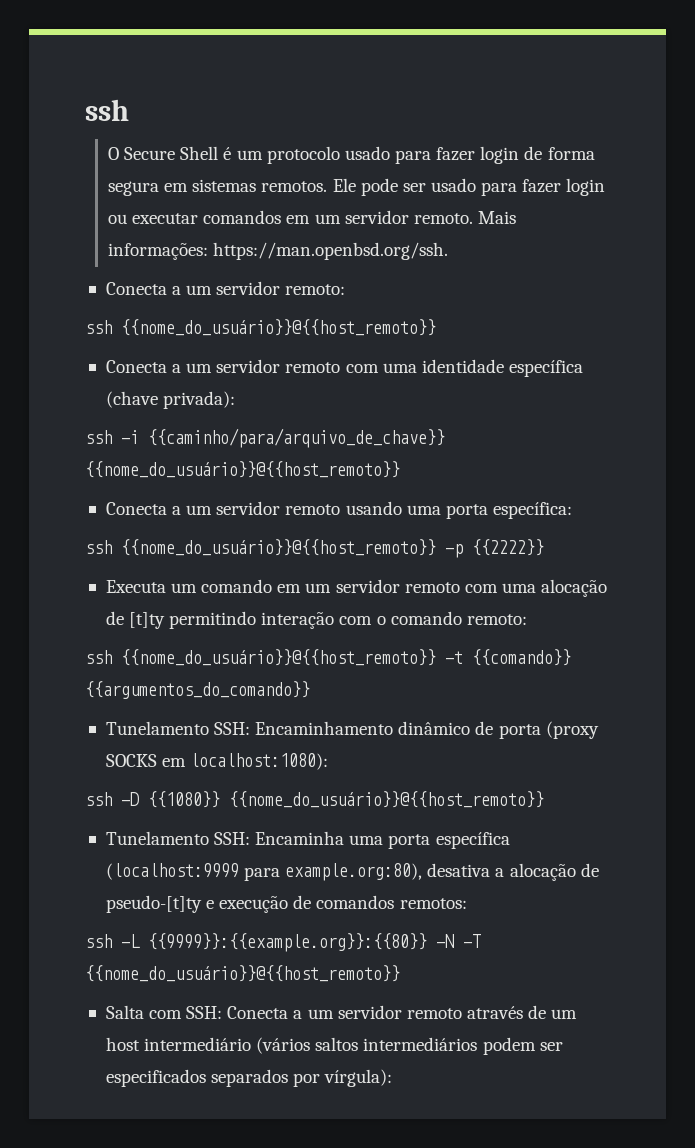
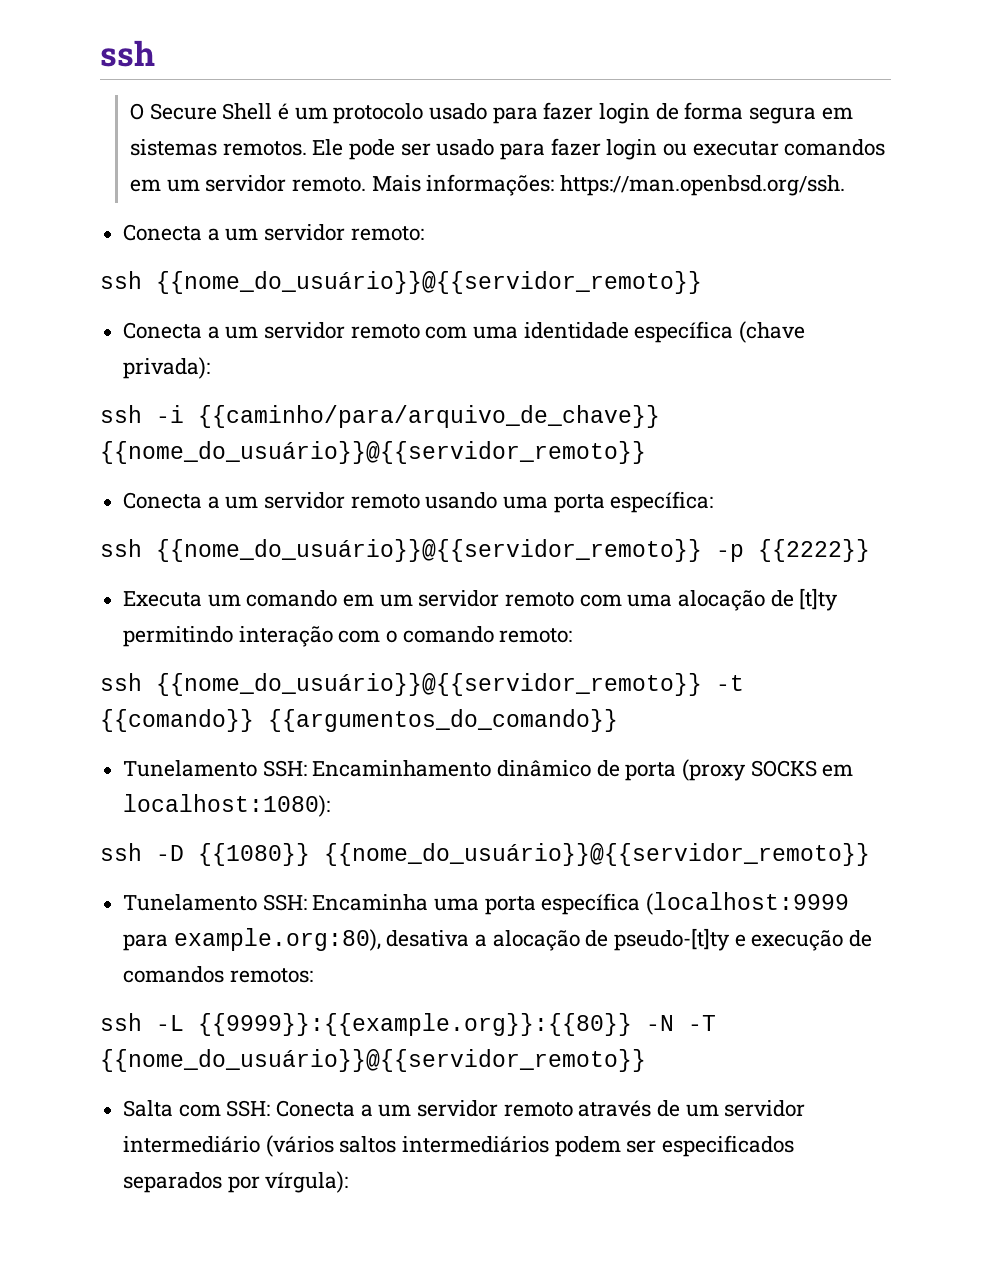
  Conecta a um servidor remoto:
- ssh {{nome_do_usuário}}@{{host_remoto}}
+ ssh {{nome_do_usuário}}@{{servidor_remoto}}
- ssh -i {{caminho/para/arquivo_de_chave}} {{nome_do_usuário}}@{{host_remoto}}
+ ssh -i {{caminho/para/arquivo_de_chave}} {{nome_do_usuário}}@{{servidor_remoto}}
- ssh {{nome_do_usuário}}@{{host_remoto}} -p {{2222}}
+ ssh {{nome_do_usuário}}@{{servidor_remoto}} -p {{2222}}
- ssh {{nome_do_usuário}}@{{host_remoto}} -t {{comando}} {{argumentos_do_comando}}
+ ssh {{nome_do_usuário}}@{{servidor_remoto}} -t {{comando}} {{argumentos_do_comando}}
- ssh -D {{1080}} {{nome_do_usuário}}@{{host_remoto}}
+ ssh -D {{1080}} {{nome_do_usuário}}@{{servidor_remoto}}
- ssh -L {{9999}}:{{example.org}}:{{80}} -N -T {{nome_do_usuário}}@{{host_remoto}}
+ ssh -L {{9999}}:{{example.org}}:{{80}} -N -T {{nome_do_usuário}}@{{servidor_remoto}}
- Salta com SSH: Conecta a um servidor remoto através de um host intermediário (vários saltos intermediários podem ser especificados separados por vírgula):
+ Salta com SSH: Conecta a um servidor remoto através de um servidor intermediário (vários saltos intermediários podem ser especificados separados por vírgula):

